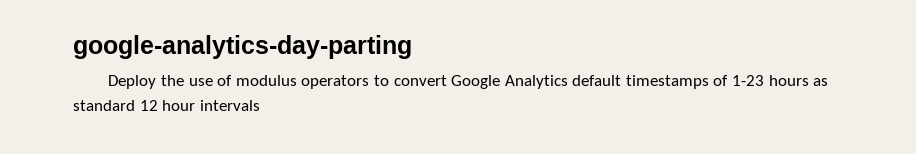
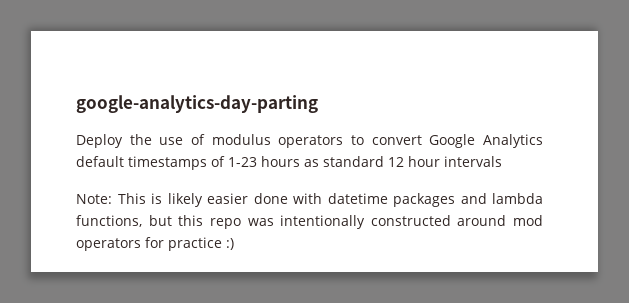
+ Note: This is likely easier done with datetime packages and lambda functions, but this repo was intentionally constructed around mod operators for practice :)

